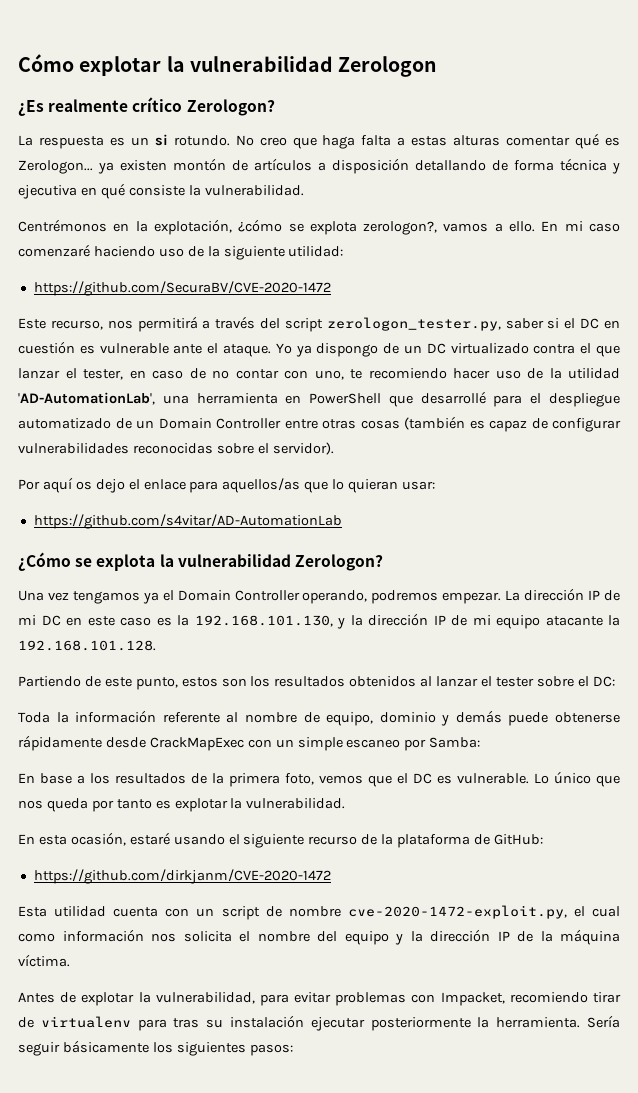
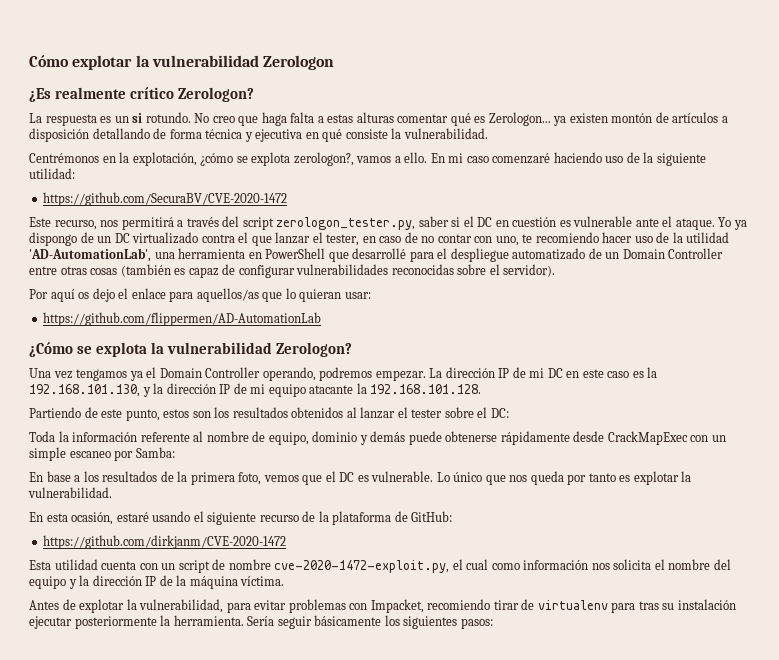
- https://github.com/s4vitar/AD-AutomationLab
+ https://github.com/flippermen/AD-AutomationLab

